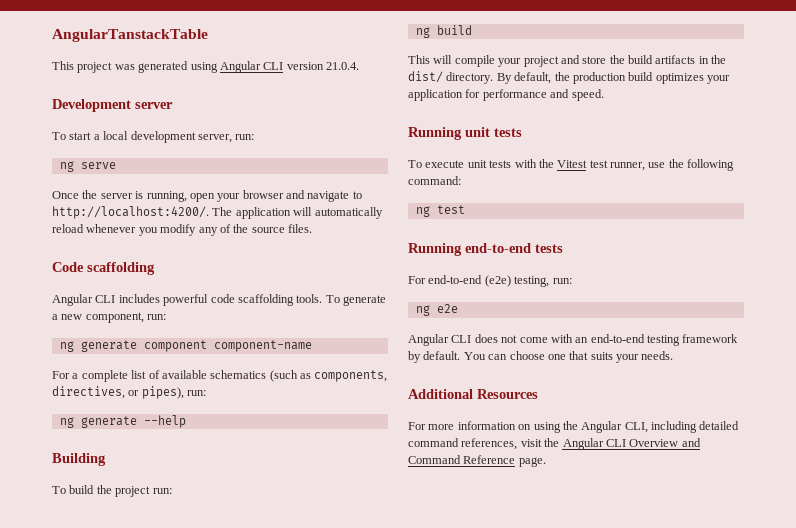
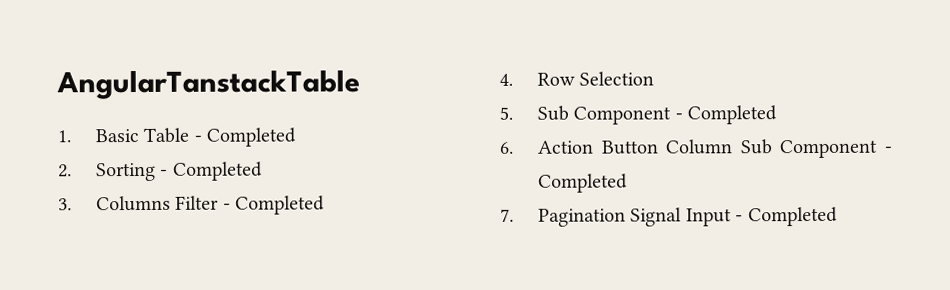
- This project was generated using Angular CLI version 21.0.4.
- Development server
- To start a local development server, run:
- ng serve
- Once the server is running, open your browser and navigate to http://localhost:4200/. The application will automatically reload whenever you modify any of the source files.
- Code scaffolding
- Angular CLI includes powerful code scaffolding tools. To generate a new component, run:
- ng generate component component-name
- For a complete list of available schematics (such as components, directives, or pipes), run:
- ng generate --help
- Building
- To build the project run:
- ng build
- This will compile your project and store the build artifacts in the dist/ directory. By default, the production build optimizes your application for performance and speed.
- Running unit tests
- To execute unit tests with the Vitest test runner, use the following command:
- ng test
- Running end-to-end tests
- For end-to-end (e2e) testing, run:
- ng e2e
- Angular CLI does not come with an end-to-end testing framework by default. You can choose one that suits your needs.
- Additional Resources
- For more information on using the Angular CLI, including detailed command references, visit the Angular CLI Overview and Command Reference page.
+ 1. Basic Table - Completed
+ 2. Sorting - Completed
+ 3. Columns Filter - Completed
+ 4. Row Selection
+ 5. Sub Component - Completed
+ 6. Action Button Column Sub Component - Completed
+ 7. Pagination Signal Input - Completed

